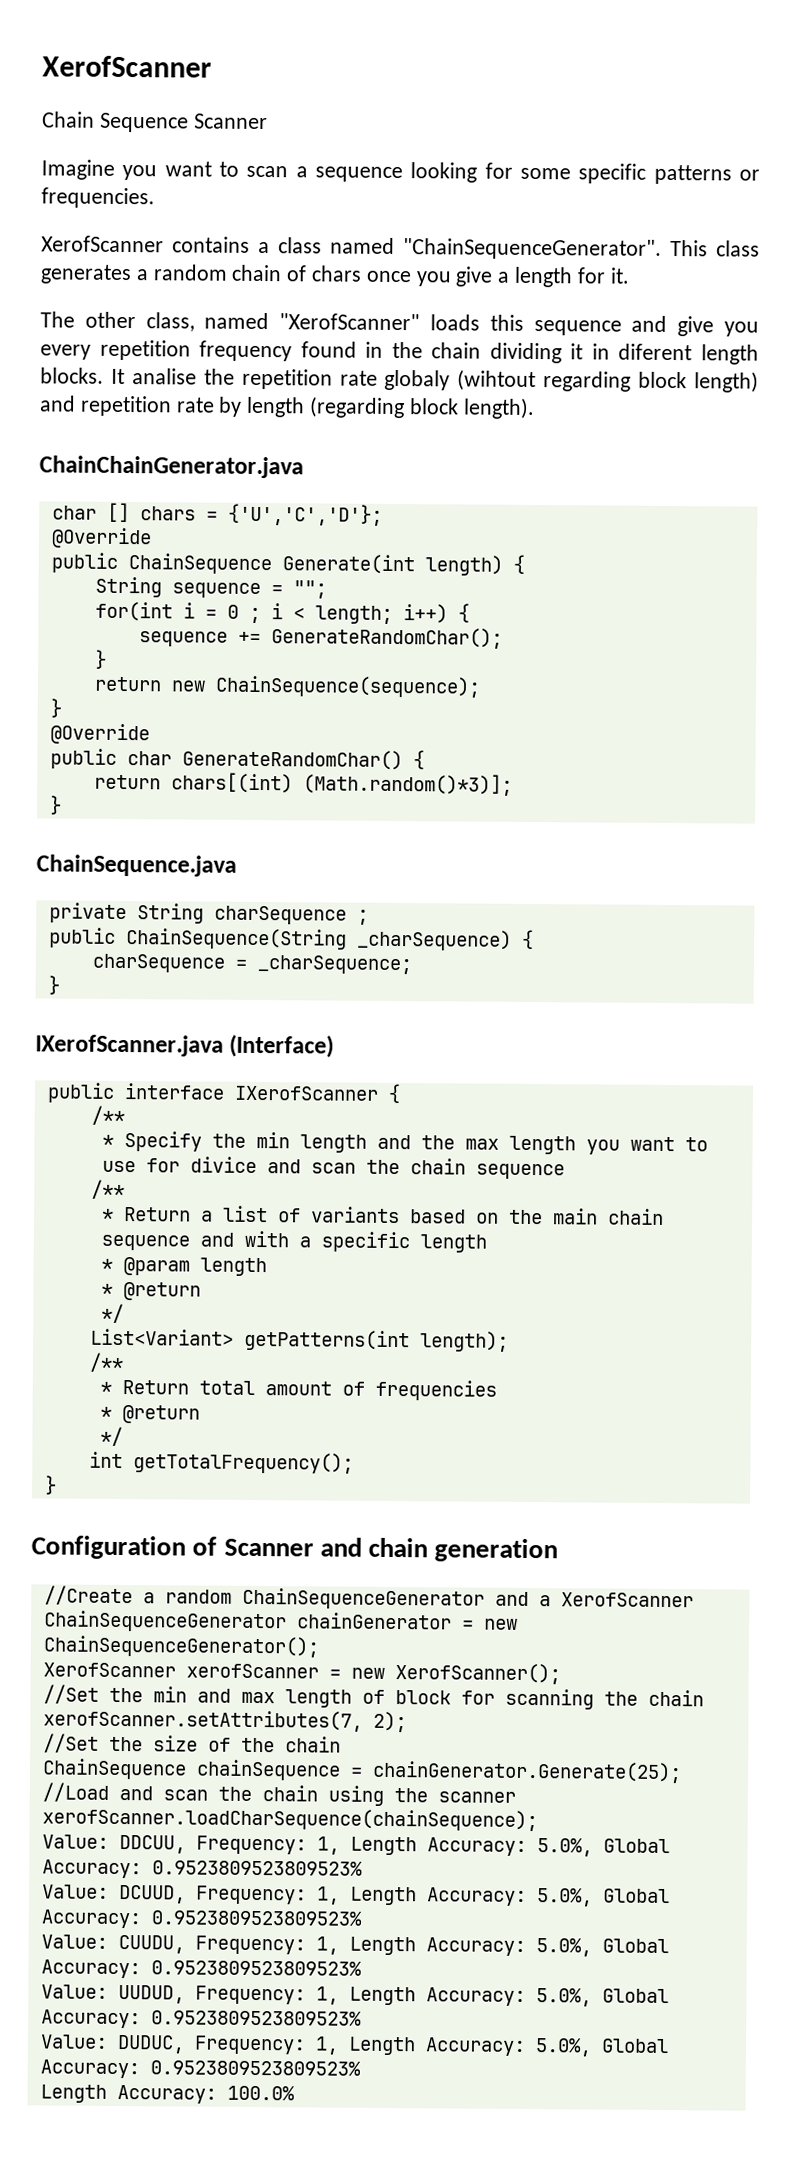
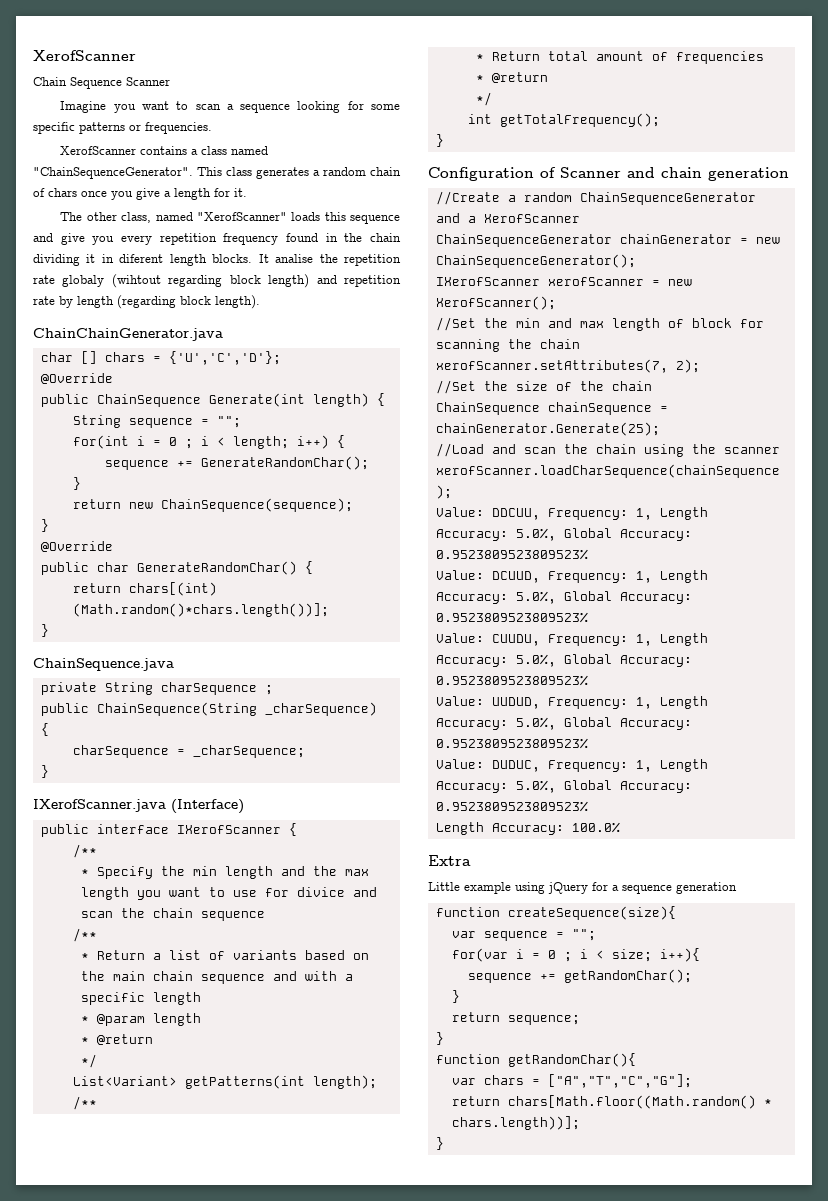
- return chars[(int) (Math.random()*3)];
+ return chars[(int) (Math.random()*chars.length())];
- XerofScanner xerofScanner = new XerofScanner();
+ IXerofScanner xerofScanner = new XerofScanner();
+ Extra
+ Little example using jQuery for a sequence generation
+ function createSequence(size){
+ var sequence = "";
+ for(var i = 0 ; i < size; i++){
+ sequence += getRandomChar();
+ }
+ return sequence;
+ }
+ function getRandomChar(){
+ var chars = ["A","T","C","G"];
+ return chars[Math.floor((Math.random() * chars.length))];
+ }

